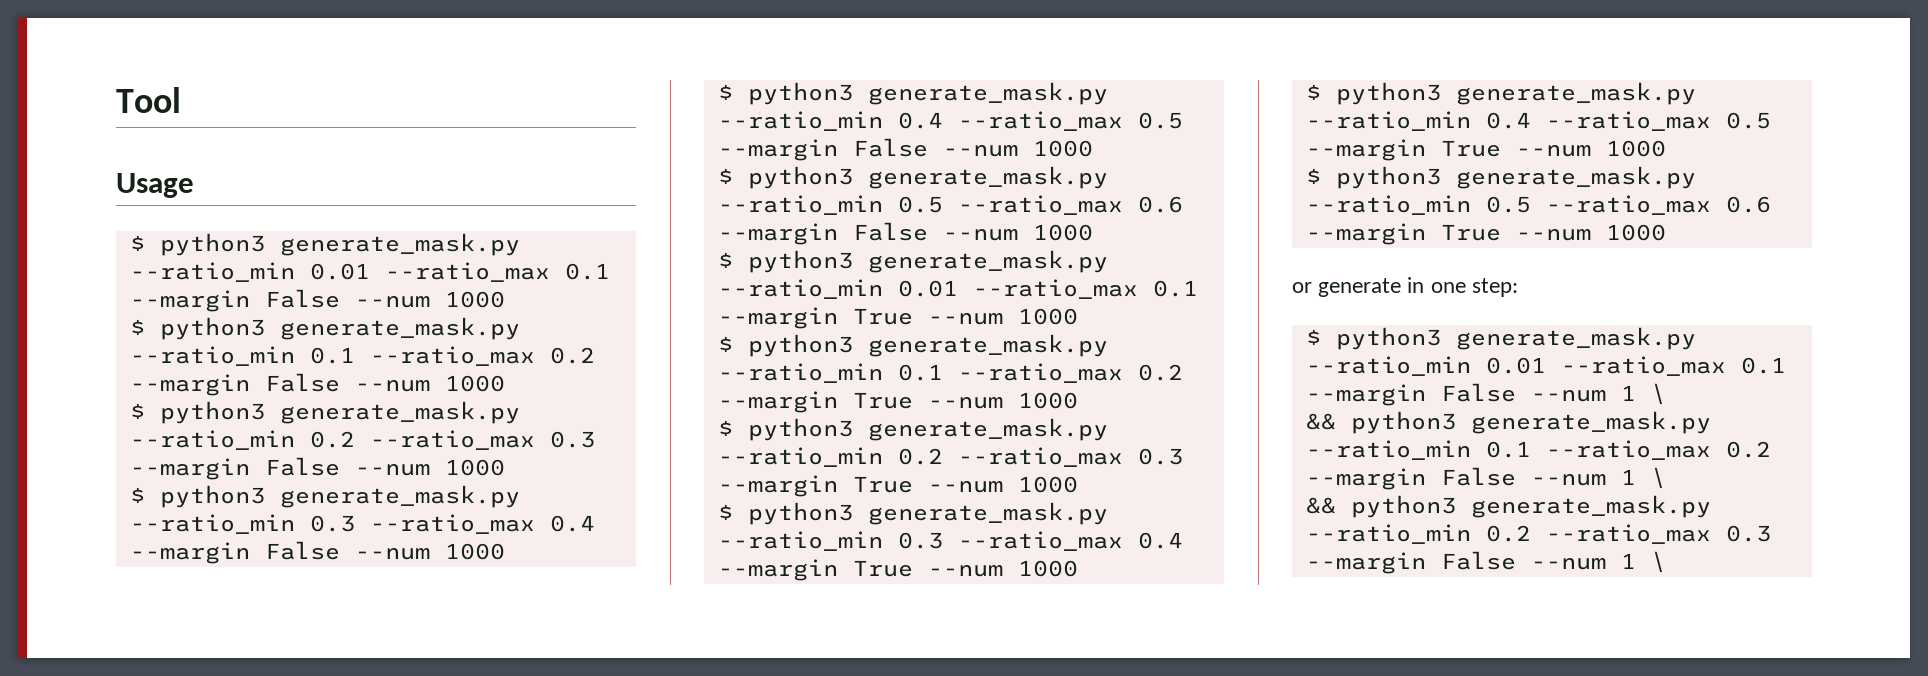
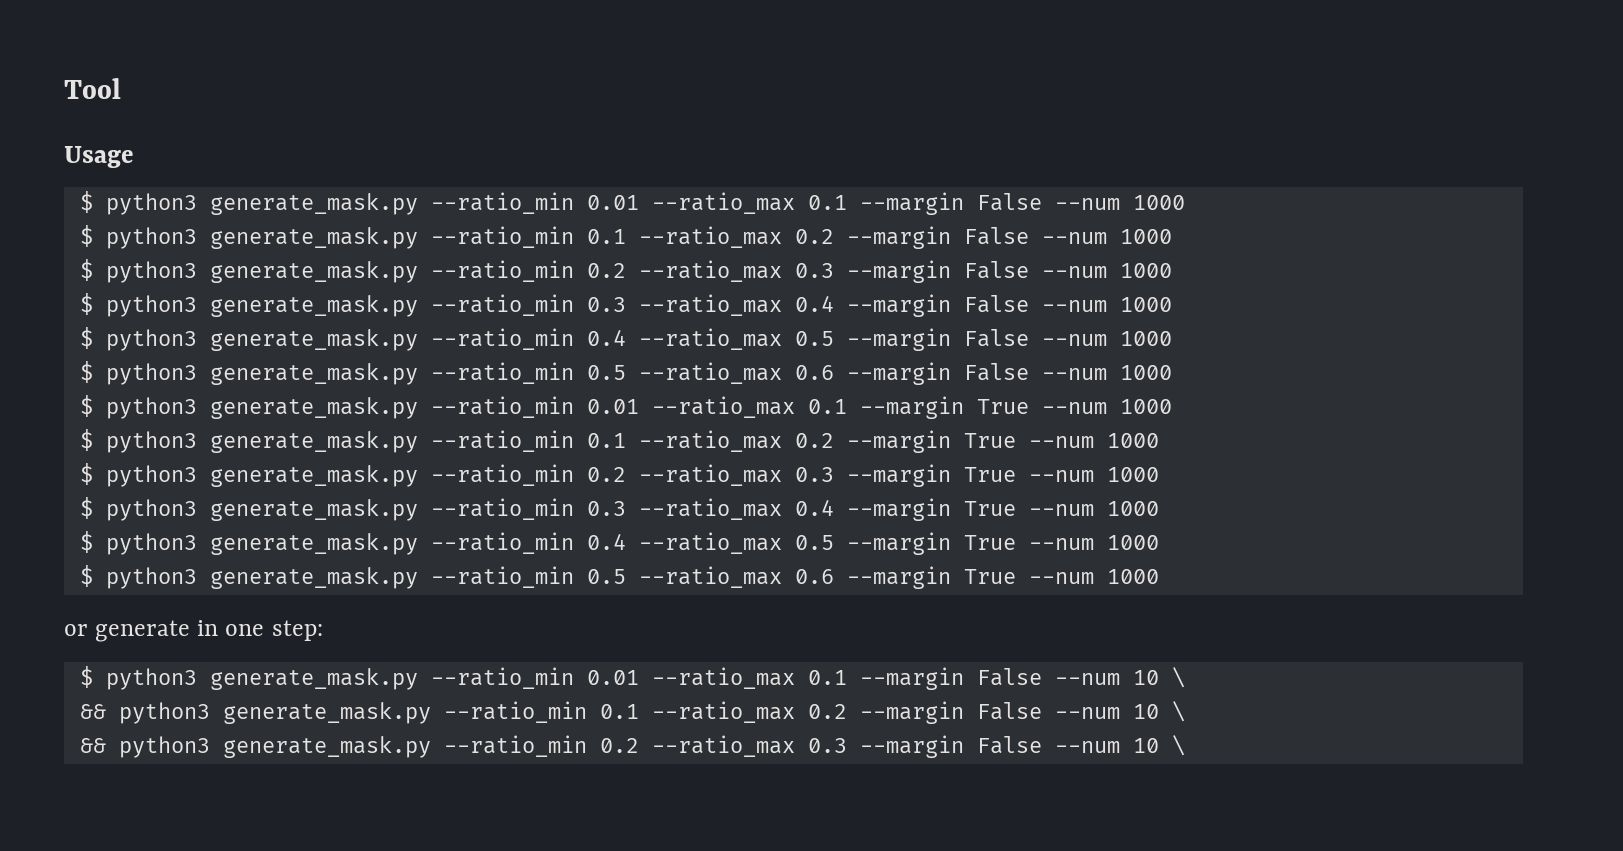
- $ python3 generate_mask.py --ratio_min 0.01 --ratio_max 0.1 --margin False --num 1 \
+ $ python3 generate_mask.py --ratio_min 0.01 --ratio_max 0.1 --margin False --num 10 \
- && python3 generate_mask.py --ratio_min 0.1 --ratio_max 0.2 --margin False --num 1 \
+ && python3 generate_mask.py --ratio_min 0.1 --ratio_max 0.2 --margin False --num 10 \
- && python3 generate_mask.py --ratio_min 0.2 --ratio_max 0.3 --margin False --num 1 \
+ && python3 generate_mask.py --ratio_min 0.2 --ratio_max 0.3 --margin False --num 10 \

